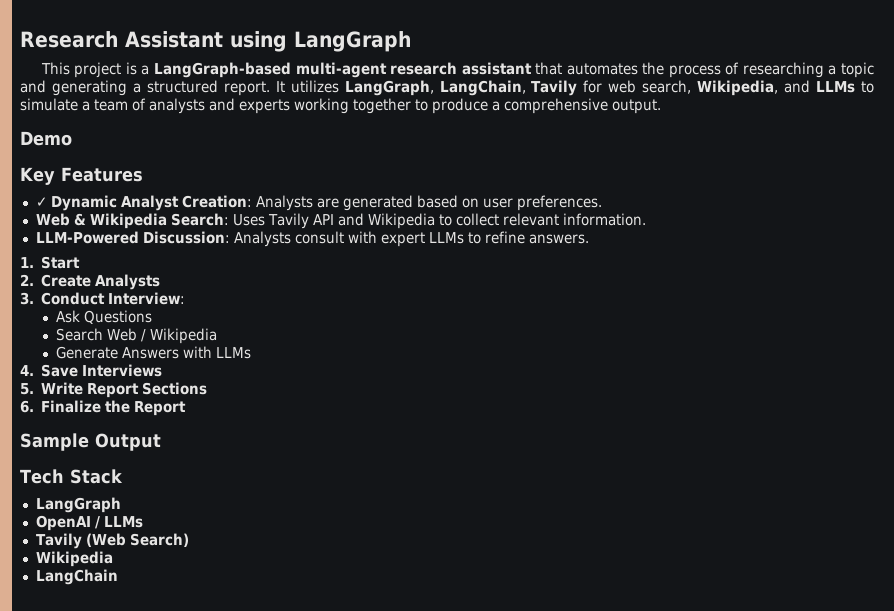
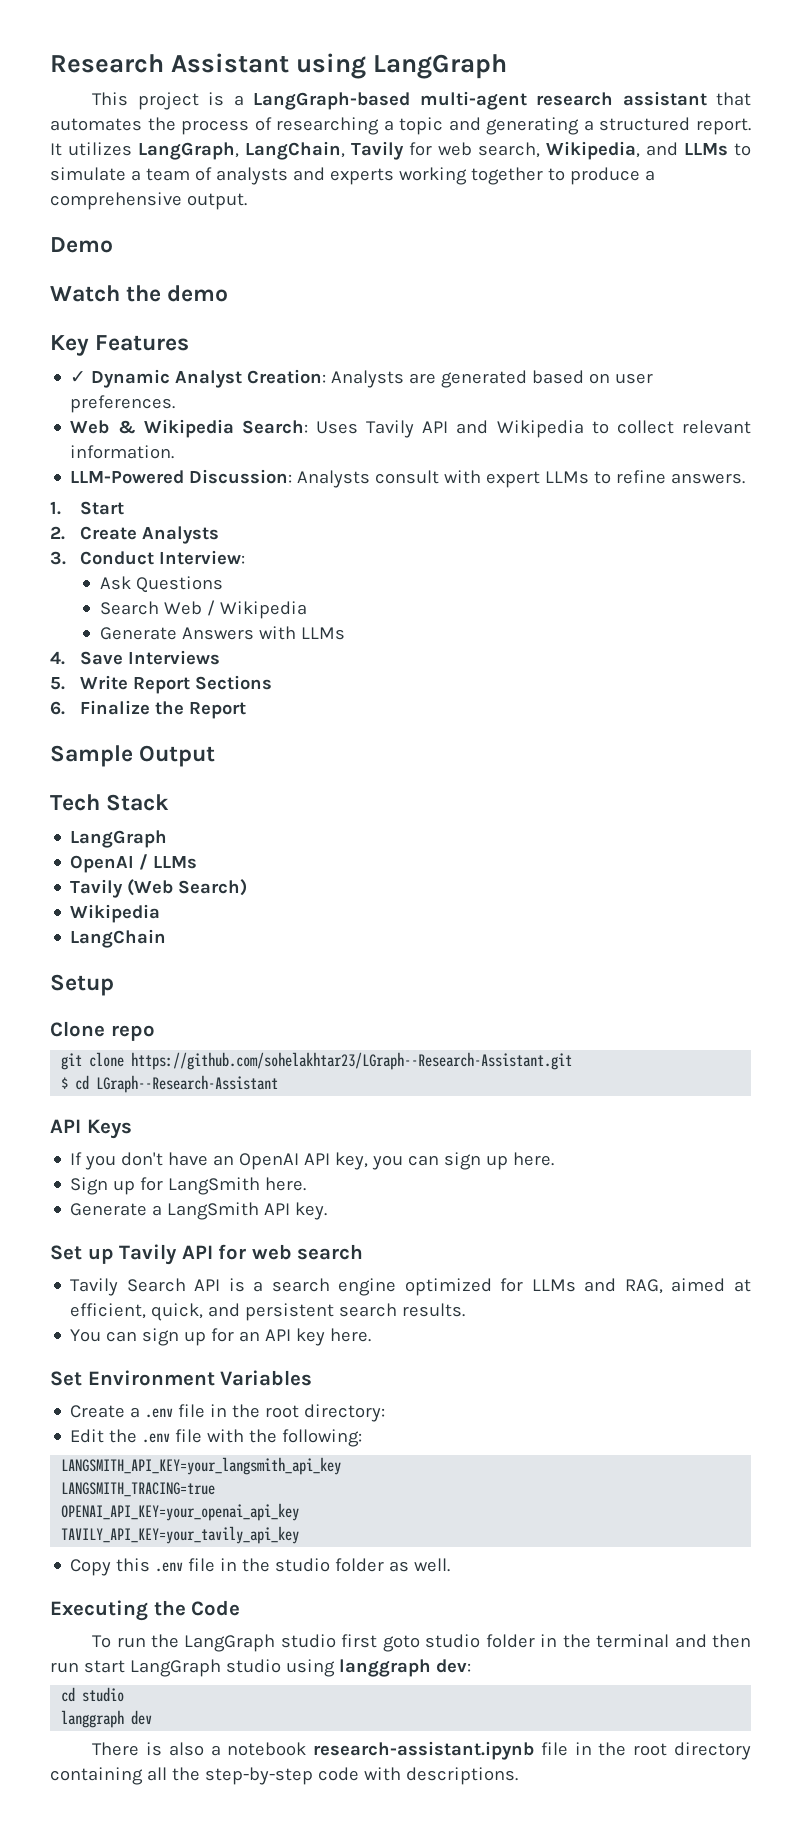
+ Watch the demo
+ Setup
+ Clone repo
+ git clone https://github.com/sohelakhtar23/LGraph--Research-Assistant.git
+ $ cd LGraph--Research-Assistant
+ API Keys
+ If you don't have an OpenAI API key, you can sign up here.
+ Sign up for LangSmith here.
+ Generate a LangSmith API key.
+ Set up Tavily API for web search
+ Tavily Search API is a search engine optimized for LLMs and RAG, aimed at efficient, quick, and persistent search results.
+ You can sign up for an API key here.
+ Set Environment Variables
+ Create a .env file in the root directory:
+ Edit the .env file with the following:
+ LANGSMITH_API_KEY=your_langsmith_api_key
+ LANGSMITH_TRACING=true
+ OPENAI_API_KEY=your_openai_api_key
+ TAVILY_API_KEY=your_tavily_api_key
+ Copy this .env file in the studio folder as well.
+ Executing the Code
+ To run the LangGraph studio first goto studio folder in the terminal and then run start LangGraph studio using langgraph dev:
+ cd studio
+ langgraph dev
+ There is also a notebook research-assistant.ipynb file in the root directory containing all the step-by-step code with descriptions.

